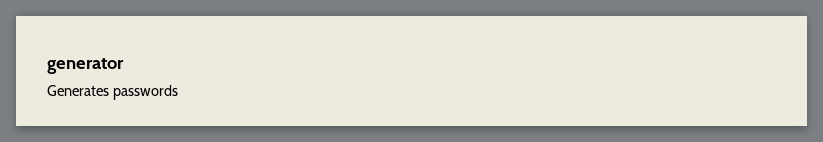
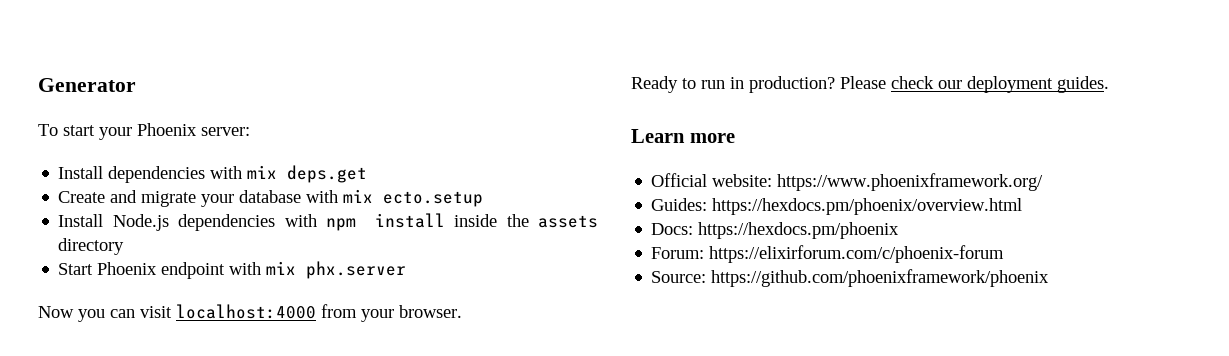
- generator
- Generates passwords
+ Generator
+ To start your Phoenix server:
+ Install dependencies with mix deps.get
+ Create and migrate your database with mix ecto.setup
+ Install Node.js dependencies with npm install inside the assets directory
+ Start Phoenix endpoint with mix phx.server
+ Now you can visit localhost:4000 from your browser.
+ Ready to run in production? Please check our deployment guides.
+ Learn more
+ Official website: https://www.phoenixframework.org/
+ Guides: https://hexdocs.pm/phoenix/overview.html
+ Docs: https://hexdocs.pm/phoenix
+ Forum: https://elixirforum.com/c/phoenix-forum
+ Source: https://github.com/phoenixframework/phoenix

